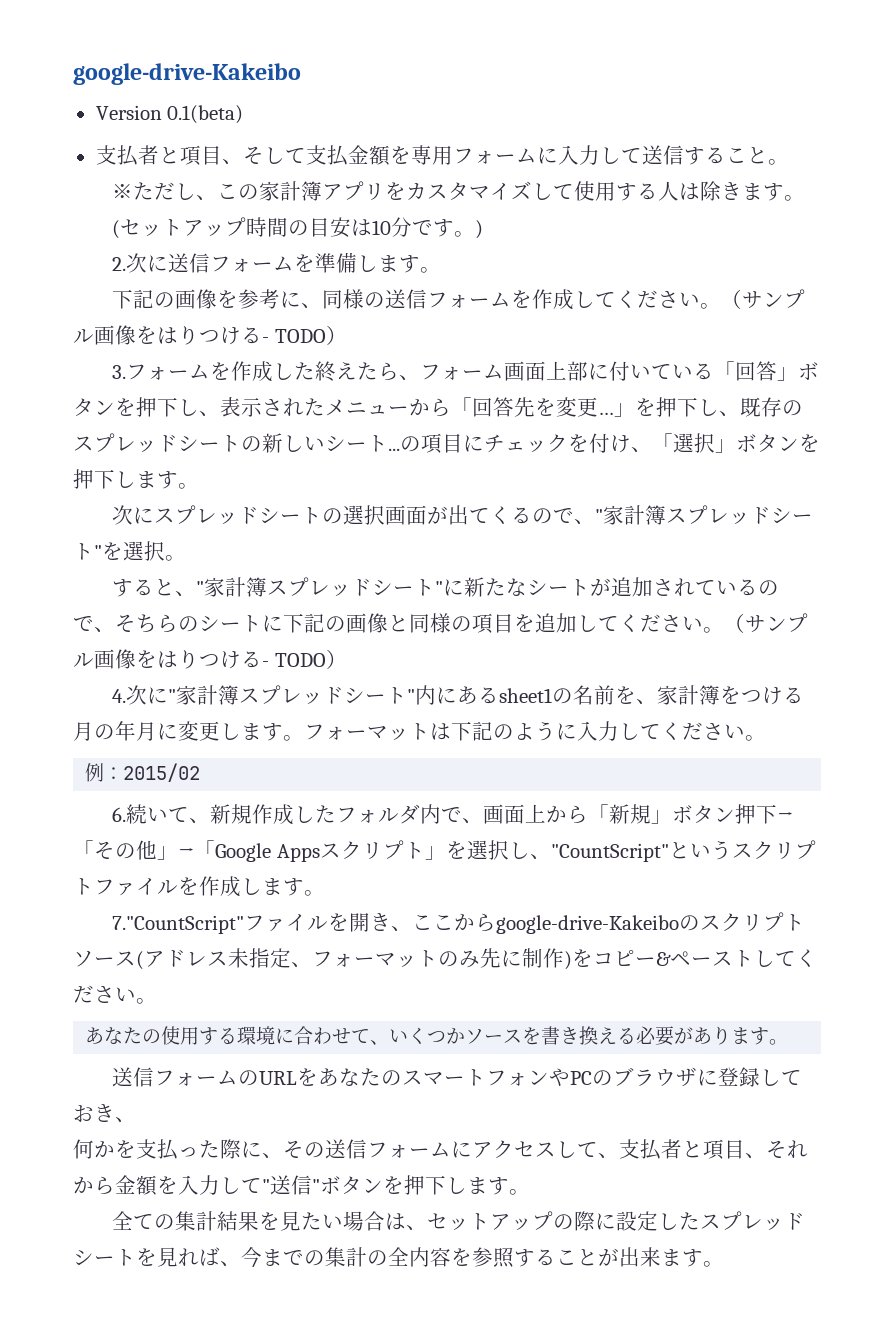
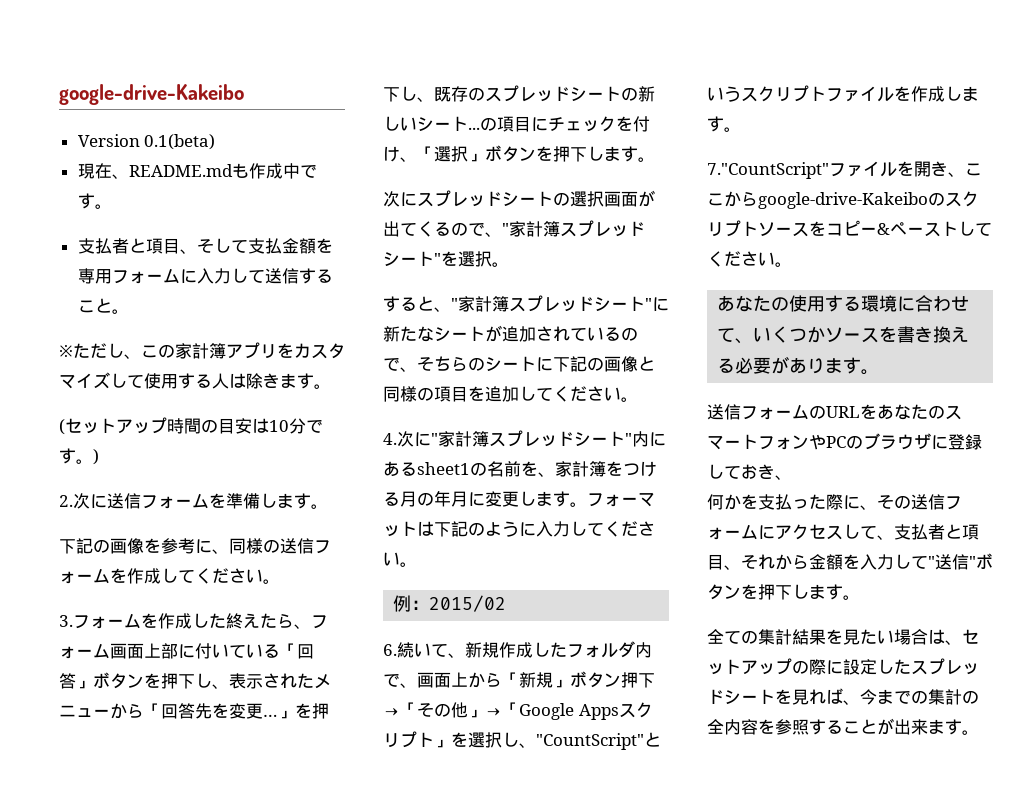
+ 現在、README.mdも作成中です。
- 下記の画像を参考に、同様の送信フォームを作成してください。（サンプル画像をはりつける- TODO）
+ 下記の画像を参考に、同様の送信フォームを作成してください。
- すると、"家計簿スプレッドシート"に新たなシートが追加されているので、そちらのシートに下記の画像と同様の項目を追加してください。（サンプル画像をはりつける- TODO）
+ すると、"家計簿スプレッドシート"に新たなシートが追加されているので、そちらのシートに下記の画像と同様の項目を追加してください。
- 7."CountScript"ファイルを開き、ここからgoogle-drive-Kakeiboのスクリプトソース(アドレス未指定、フォーマットのみ先に制作)をコピー&ペーストしてください。
+ 7."CountScript"ファイルを開き、ここからgoogle-drive-Kakeiboのスクリプトソースをコピー&ペーストしてください。

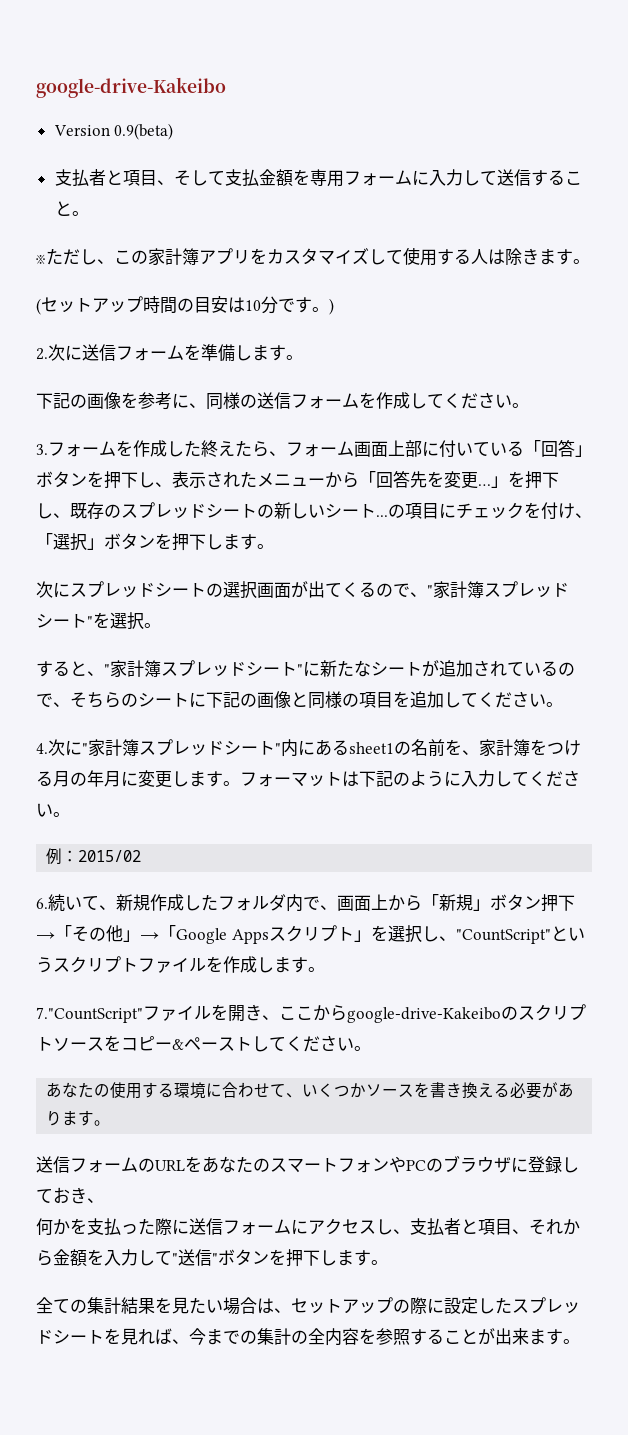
- Version 0.1(beta)
- 現在、README.mdも作成中です。
+ Version 0.9(beta)
- 何かを支払った際に、その送信フォームにアクセスして、支払者と項目、それから金額を入力して"送信"ボタンを押下します。
+ 何かを支払った際に送信フォームにアクセスし、支払者と項目、それから金額を入力して"送信"ボタンを押下します。

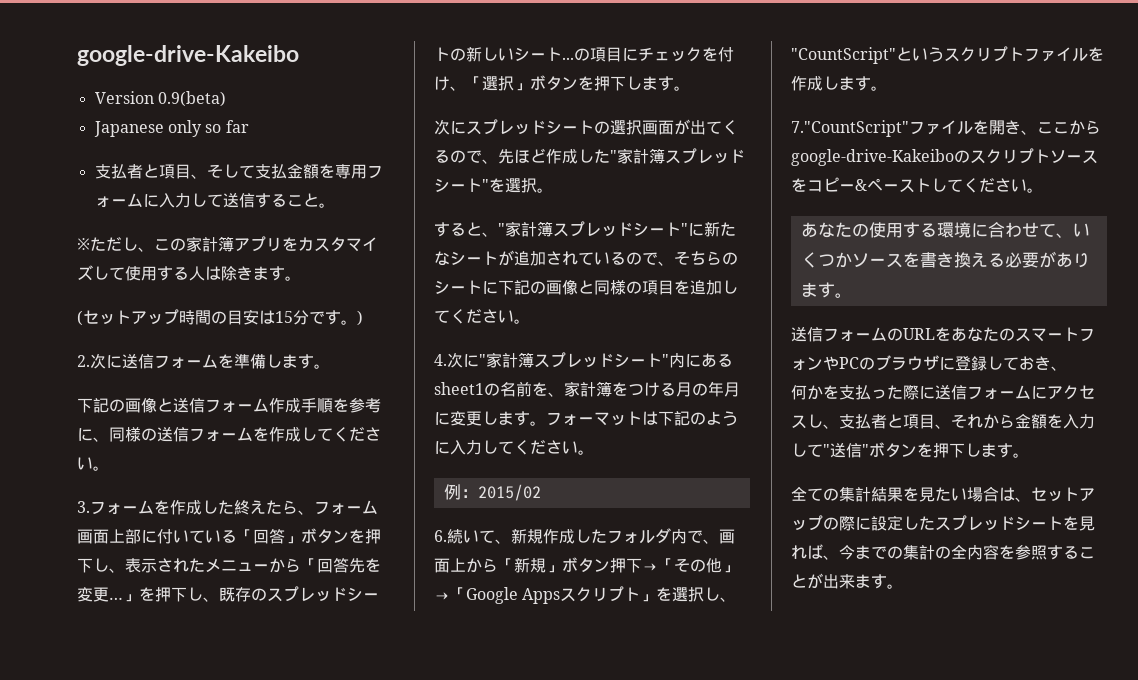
+ Japanese only so far
- (セットアップ時間の目安は10分です。)
+ (セットアップ時間の目安は15分です。)
- 下記の画像を参考に、同様の送信フォームを作成してください。
+ 下記の画像と送信フォーム作成手順を参考に、同様の送信フォームを作成してください。
- 次にスプレッドシートの選択画面が出てくるので、"家計簿スプレッドシート"を選択。
+ 次にスプレッドシートの選択画面が出てくるので、先ほど作成した"家計簿スプレッドシート"を選択。

